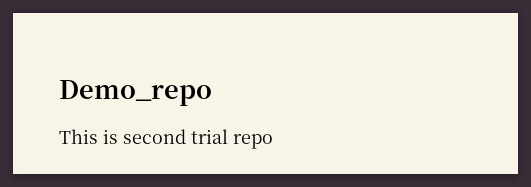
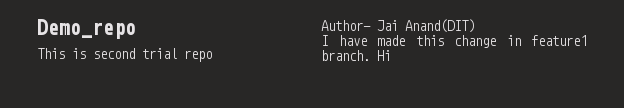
+ Author- Jai Anand(DIT)
+ I have made this change in feature1 branch. Hi

